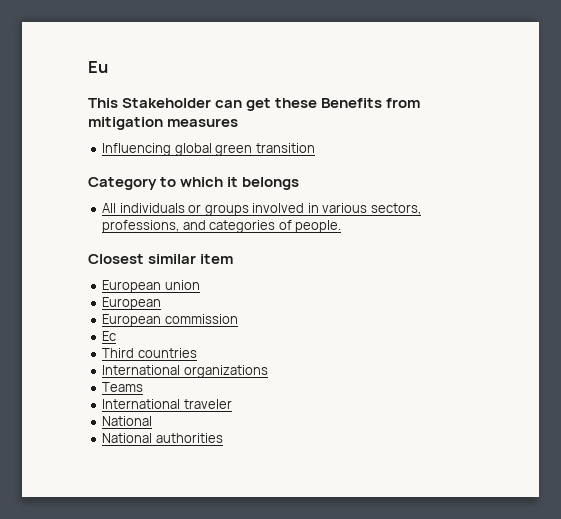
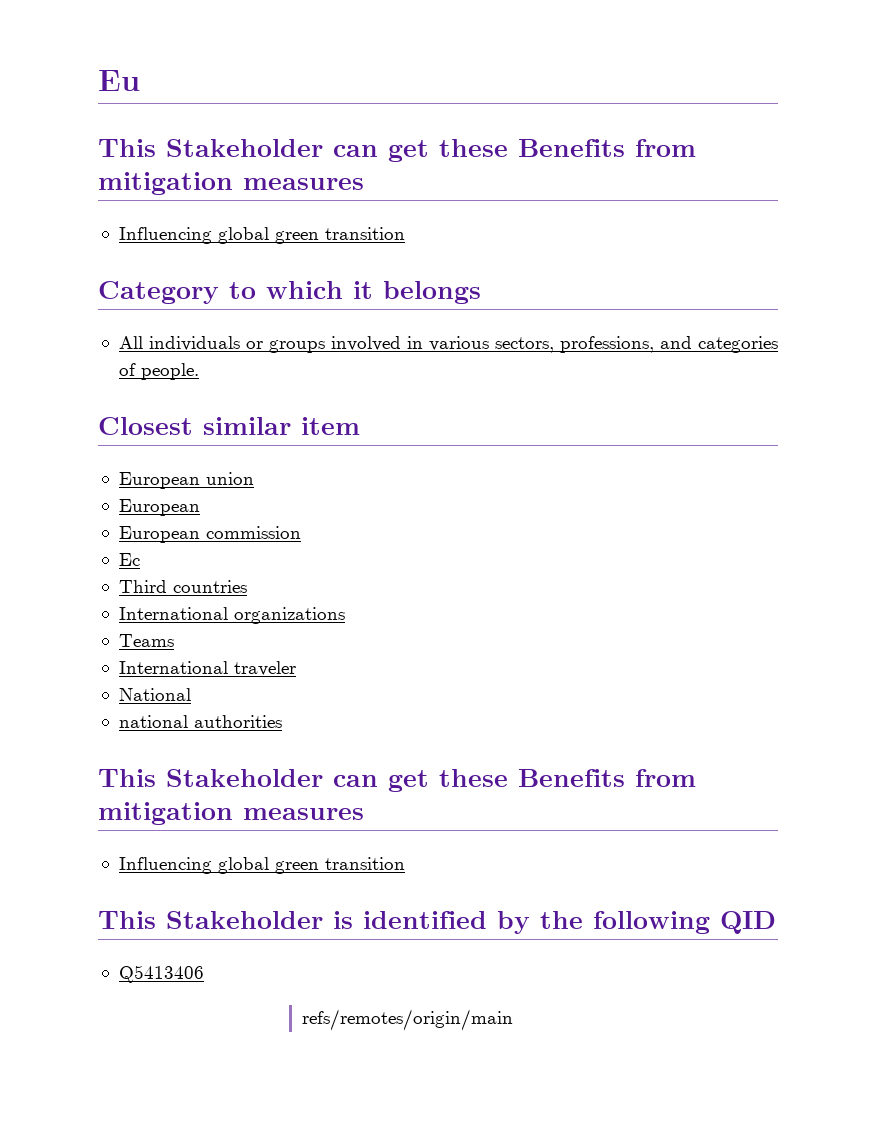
- National authorities
+ national authorities
+ This Stakeholder can get these Benefits from mitigation measures
+ Influencing global green transition
+ This Stakeholder is identified by the following QID
+ Q5413406
+ refs/remotes/origin/main

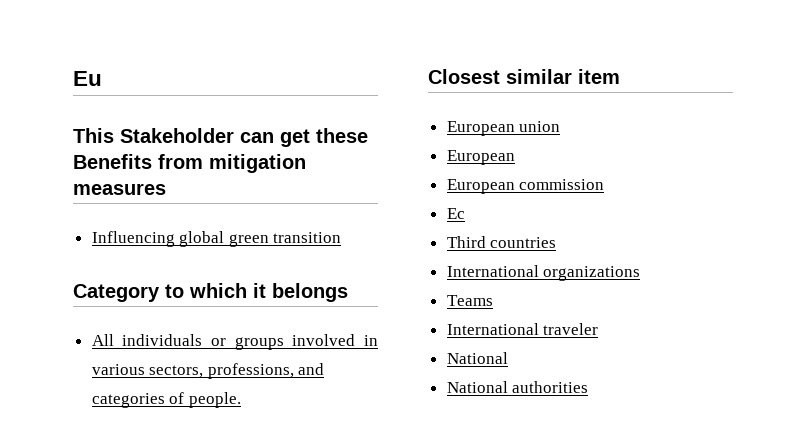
- national authorities
- This Stakeholder can get these Benefits from mitigation measures
- Influencing global green transition
- This Stakeholder is identified by the following QID
- Q5413406
- refs/remotes/origin/main
+ National authorities

